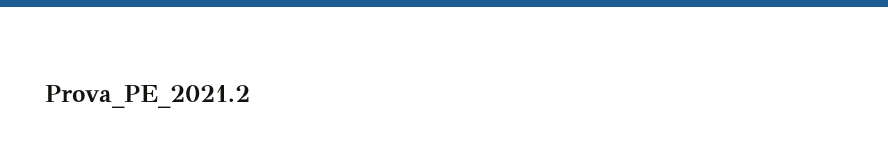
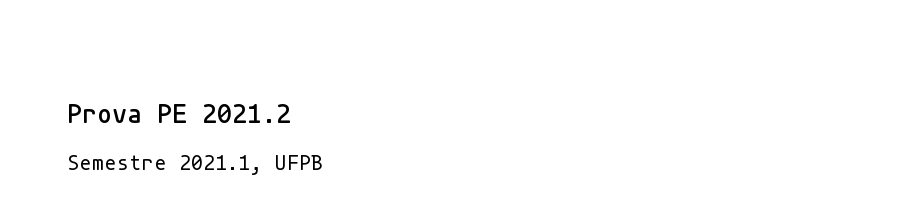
- Prova_PE_2021.2
+ Prova PE 2021.2
+ Semestre 2021.1, UFPB

